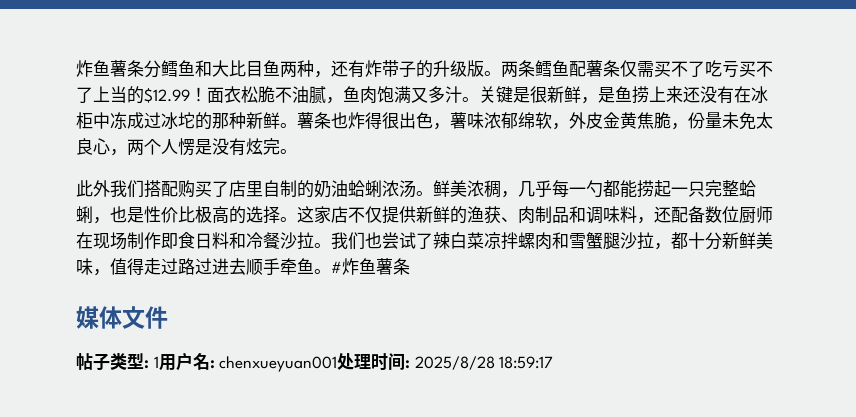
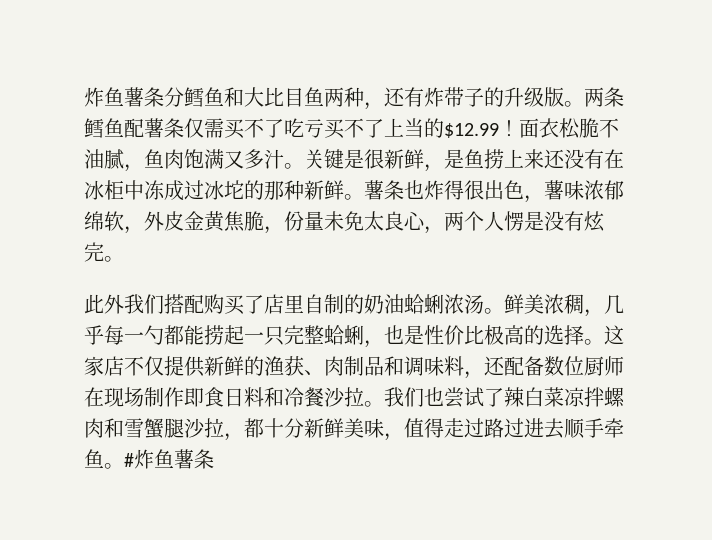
- 媒体文件
- 帖子类型: 1用户名: chenxueyuan001处理时间: 2025/8/28 18:59:17

